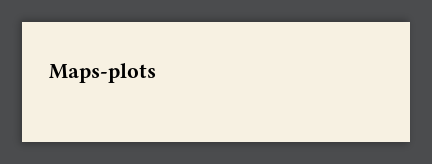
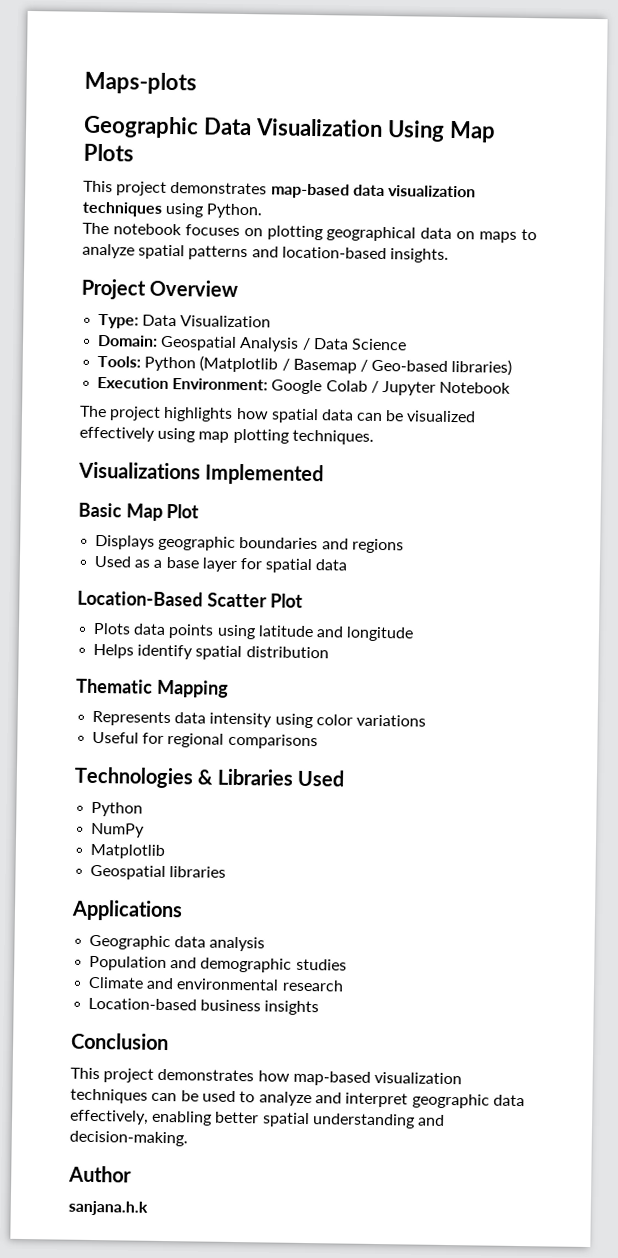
+ Geographic Data Visualization Using Map Plots
+ This project demonstrates map-based data visualization techniques using Python.
+ The notebook focuses on plotting geographical data on maps to analyze spatial patterns and location-based insights.
+ Project Overview
+ Type: Data Visualization
+ Domain: Geospatial Analysis / Data Science
+ Tools: Python (Matplotlib / Basemap / Geo-based libraries)
+ Execution Environment: Google Colab / Jupyter Notebook
+ The project highlights how spatial data can be visualized effectively using map plotting techniques.
+ Visualizations Implemented
+ Basic Map Plot
+ Displays geographic boundaries and regions
+ Used as a base layer for spatial data
+ Location-Based Scatter Plot
+ Plots data points using latitude and longitude
+ Helps identify spatial distribution
+ Thematic Mapping
+ Represents data intensity using color variations
+ Useful for regional comparisons
+ Technologies & Libraries Used
+ Python
+ NumPy
+ Matplotlib
+ Geospatial libraries
+ Applications
+ Geographic data analysis
+ Population and demographic studies
+ Climate and environmental research
+ Location-based business insights
+ Conclusion
+ This project demonstrates how map-based visualization techniques can be used to analyze and interpret geographic data effectively, enabling better spatial understanding and decision-making.
+ Author
+ sanjana.h.k

